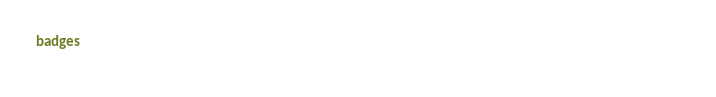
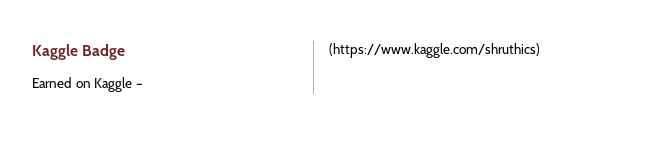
- badges
+ Kaggle Badge
+ Earned on Kaggle – (https://www.kaggle.com/shruthics)

